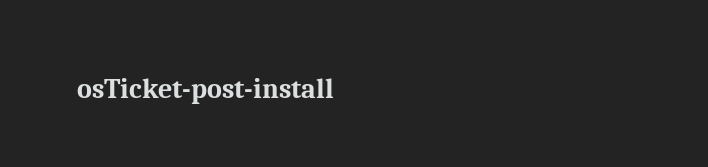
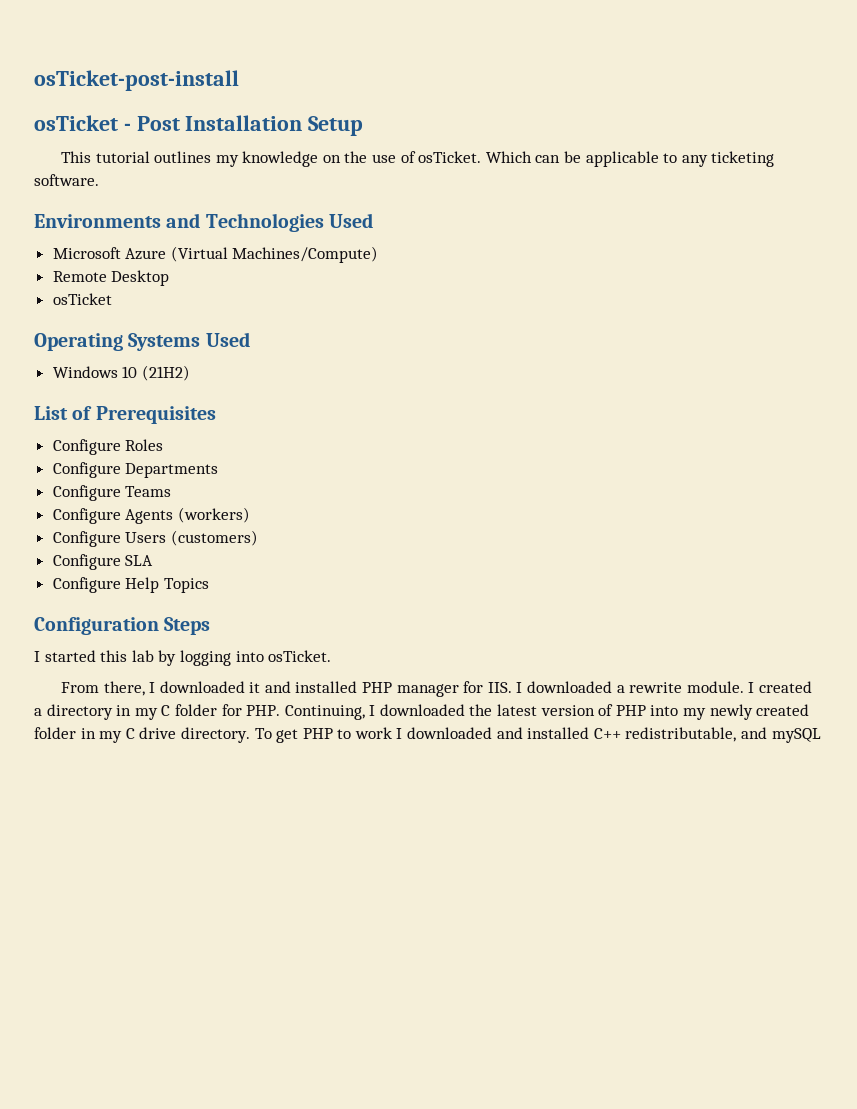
+ osTicket - Post Installation Setup
+ This tutorial outlines my knowledge on the use of osTicket. Which can be applicable to any ticketing software.
+ Environments and Technologies Used
+ Microsoft Azure (Virtual Machines/Compute)
+ Remote Desktop
+ osTicket
+ Operating Systems Used
+ Windows 10 (21H2)
+ List of Prerequisites
+ Configure Roles
+ Configure Departments
+ Configure Teams
+ Configure Agents (workers)
+ Configure Users (customers)
+ Configure SLA
+ Configure Help Topics
+ Configuration Steps
+ I started this lab by logging into osTicket.
+ From there, I downloaded it and installed PHP manager for IIS. I downloaded a rewrite module. I created a directory in my C folder for PHP. Continuing, I downloaded the latest version of PHP into my newly created folder in my C drive directory. To get PHP to work I downloaded and installed C++ redistributable, and mySQL

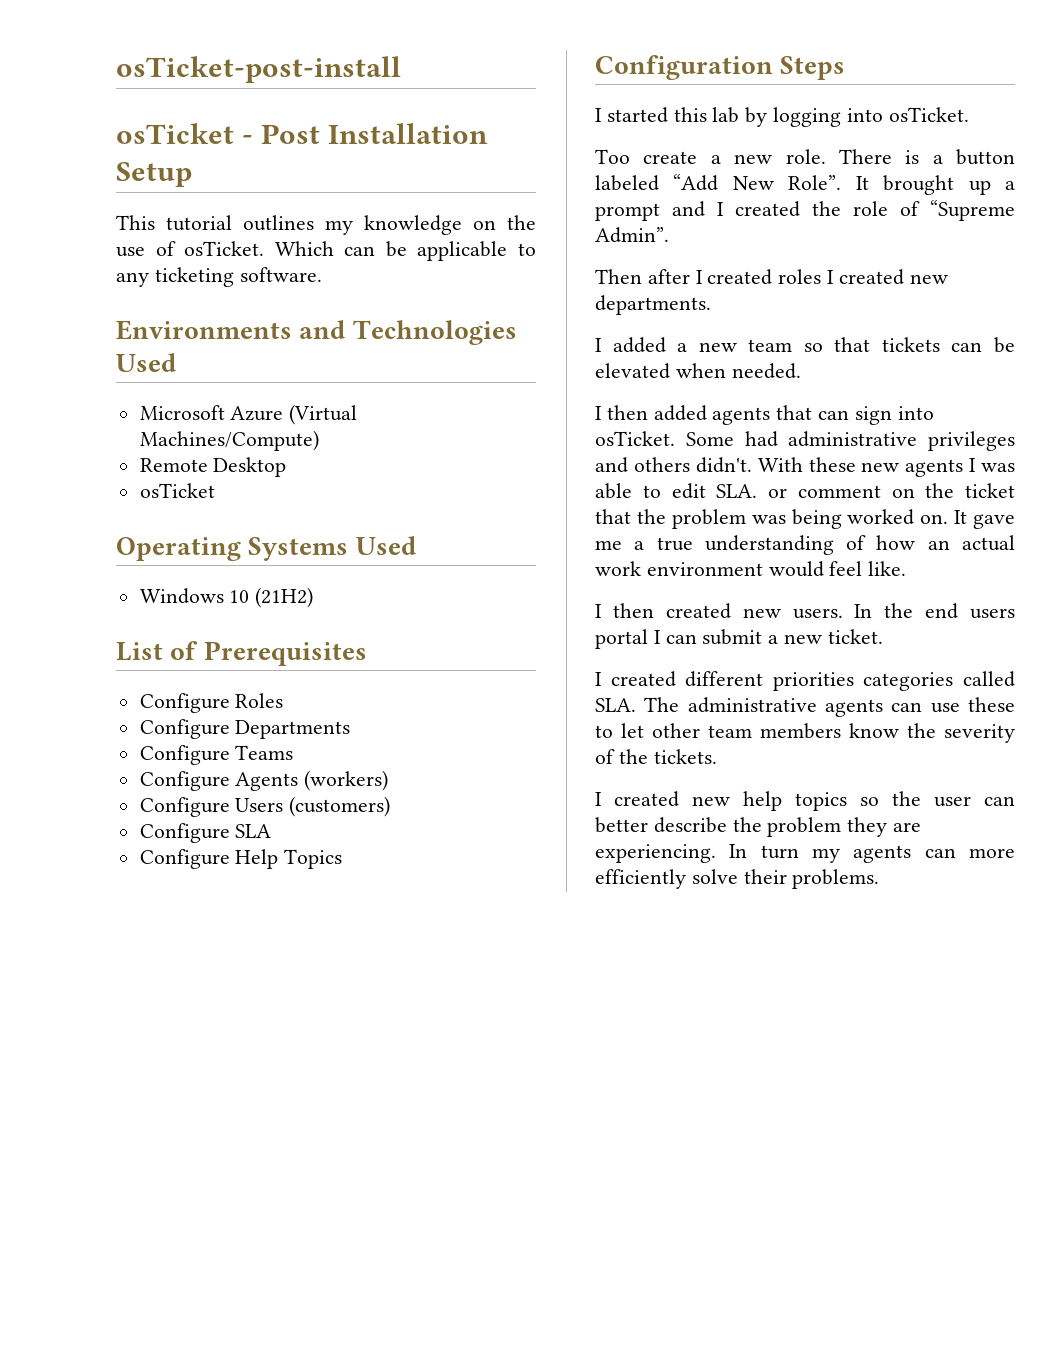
- From there, I downloaded it and installed PHP manager for IIS. I downloaded a rewrite module. I created a directory in my C folder for PHP. Continuing, I downloaded the latest version of PHP into my newly created folder in my C drive directory. To get PHP to work I downloaded and installed C++ redistributable, and mySQL
+ Too create a new role. There is a button labeled “Add New Role”. It brought up a prompt and I created the role of “Supreme Admin”.
+ Then after I created roles I created new departments.
+ I added a new team so that tickets can be elevated when needed.
+ I then added agents that can sign into osTicket. Some had administrative privileges and others didn't. With these new agents I was able to edit SLA. or comment on the ticket that the problem was being worked on. It gave me a true understanding of how an actual work environment would feel like.
+ I then created new users. In the end users portal I can submit a new ticket.
+ I created different priorities categories called SLA. The administrative agents can use these to let other team members know the severity of the tickets.
+ I created new help topics so the user can better describe the problem they are experiencing. In turn my agents can more efficiently solve their problems.

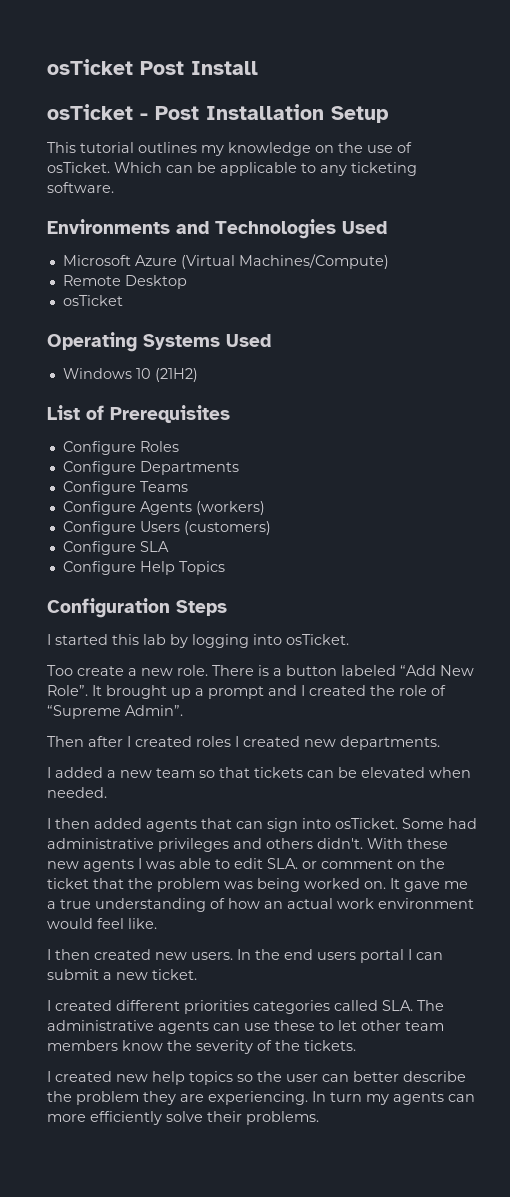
- osTicket-post-install
+ osTicket Post Install

